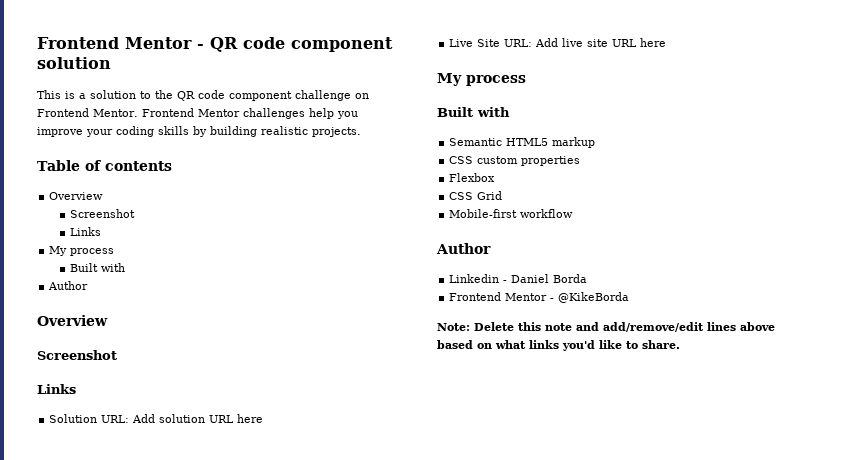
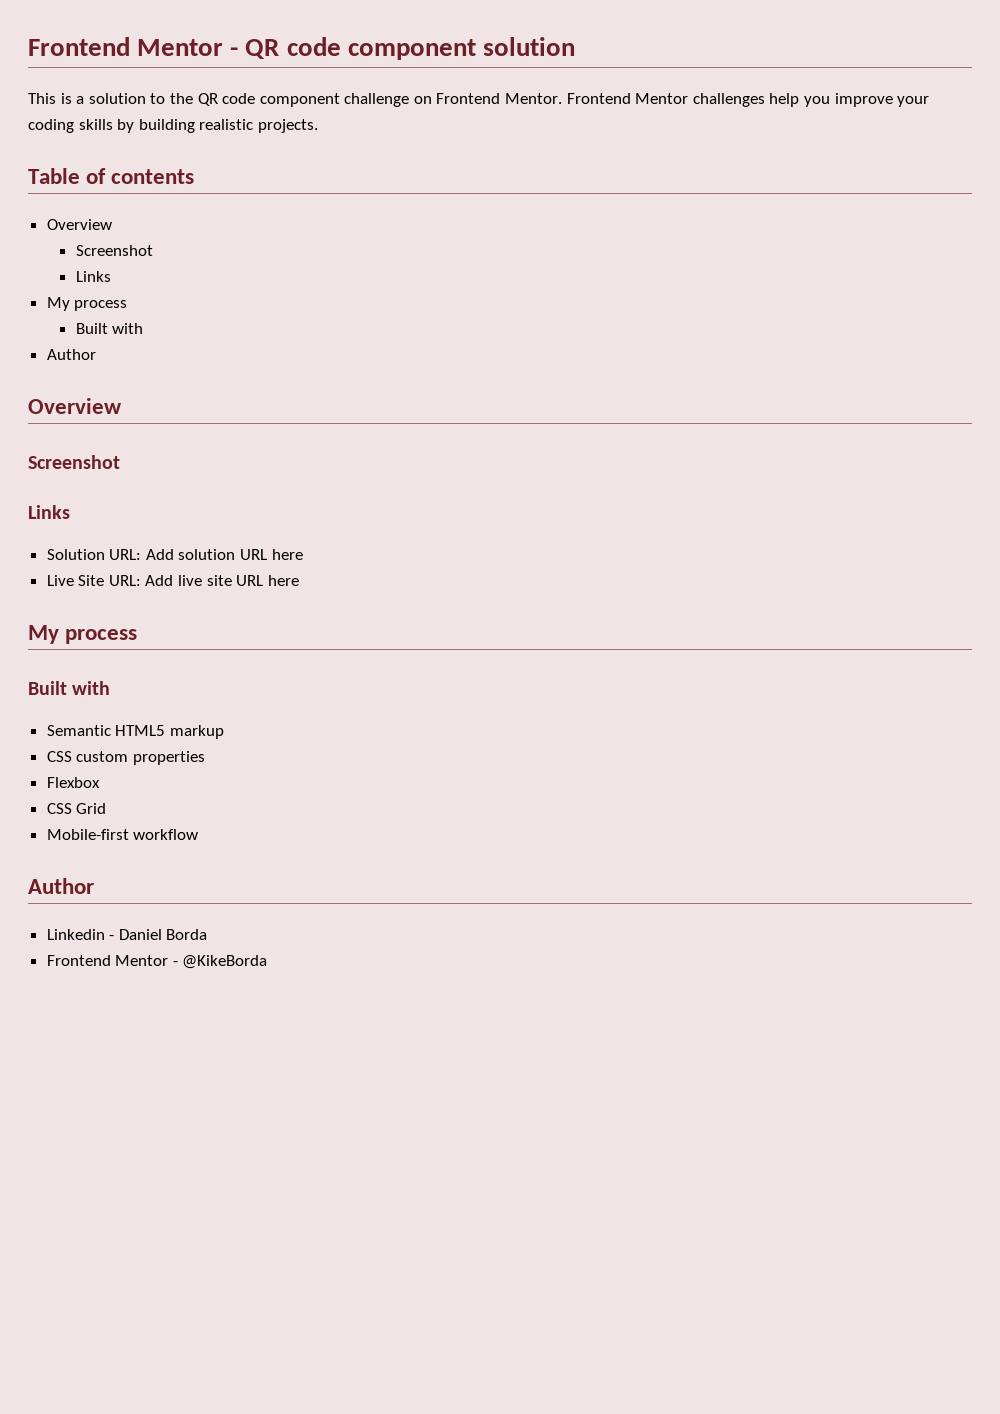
- Note: Delete this note and add/remove/edit lines above based on what links you'd like to share.

